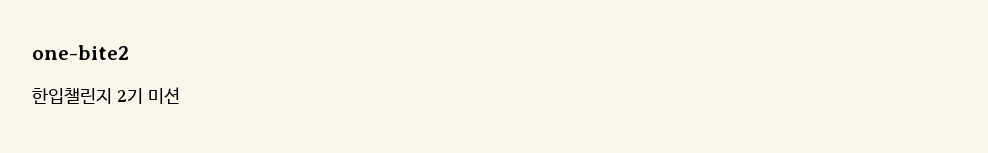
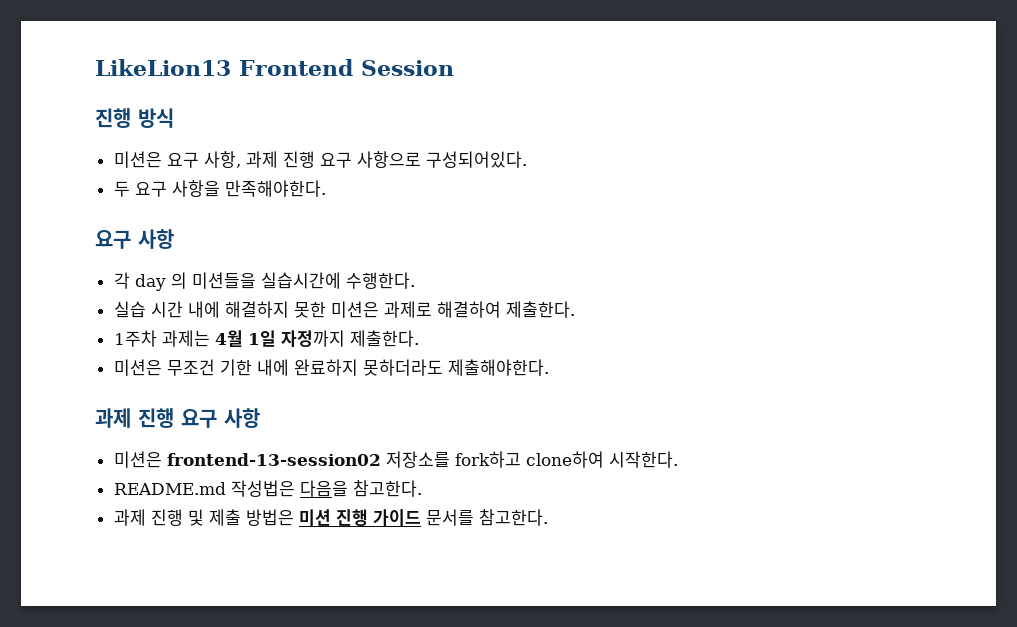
- one-bite2
- 한입챌린지 2기 미션
+ LikeLion13 Frontend Session
+ 진행 방식
+ 미션은 요구 사항, 과제 진행 요구 사항으로 구성되어있다.
+ 두 요구 사항을 만족해야한다.
+ 요구 사항
+ 각 day 의 미션들을 실습시간에 수행한다.
+ 실습 시간 내에 해결하지 못한 미션은 과제로 해결하여 제출한다.
+ 1주차 과제는 4월 1일 자정까지 제출한다.
+ 미션은 무조건 기한 내에 완료하지 못하더라도 제출해야한다.
+ 과제 진행 요구 사항
+ 미션은 frontend-13-session02 저장소를 fork하고 clone하여 시작한다.
+ README.md 작성법은 다음을 참고한다.
+ 과제 진행 및 제출 방법은 미션 진행 가이드 문서를 참고한다.

